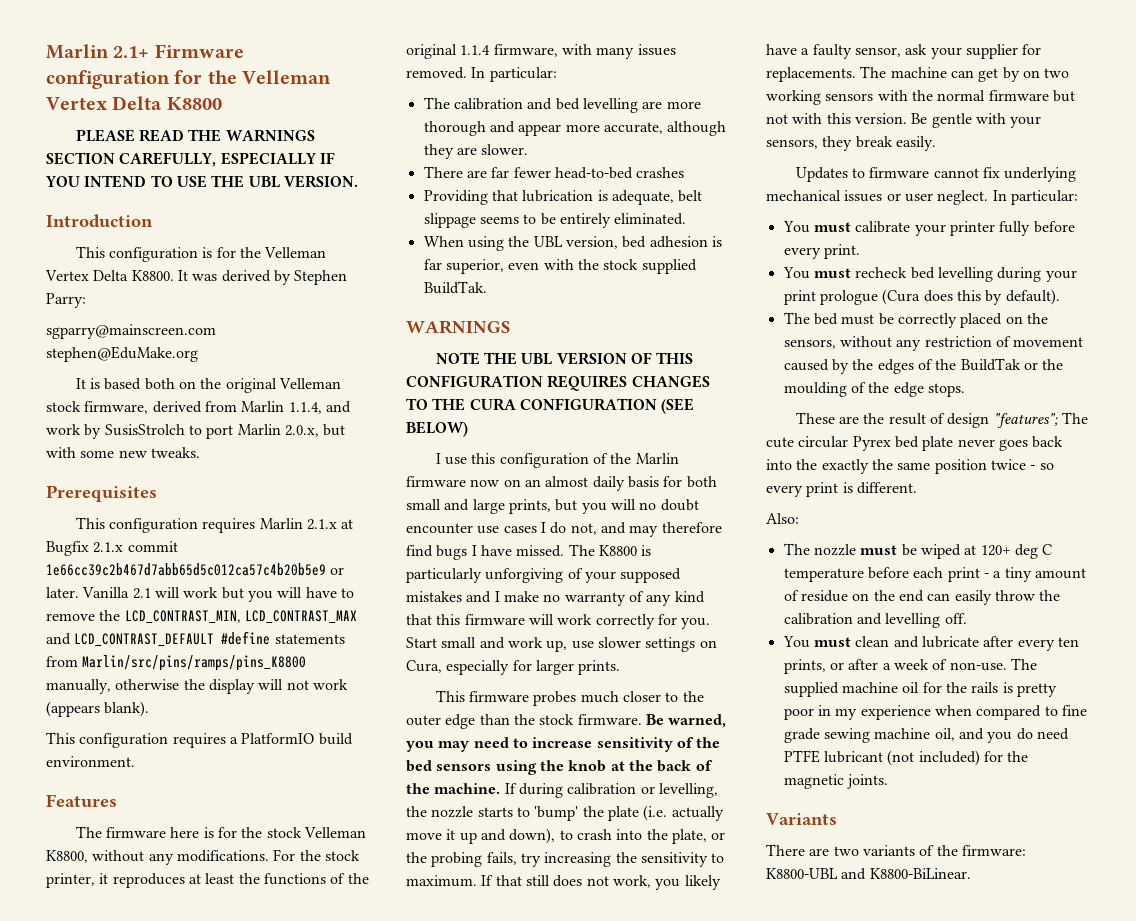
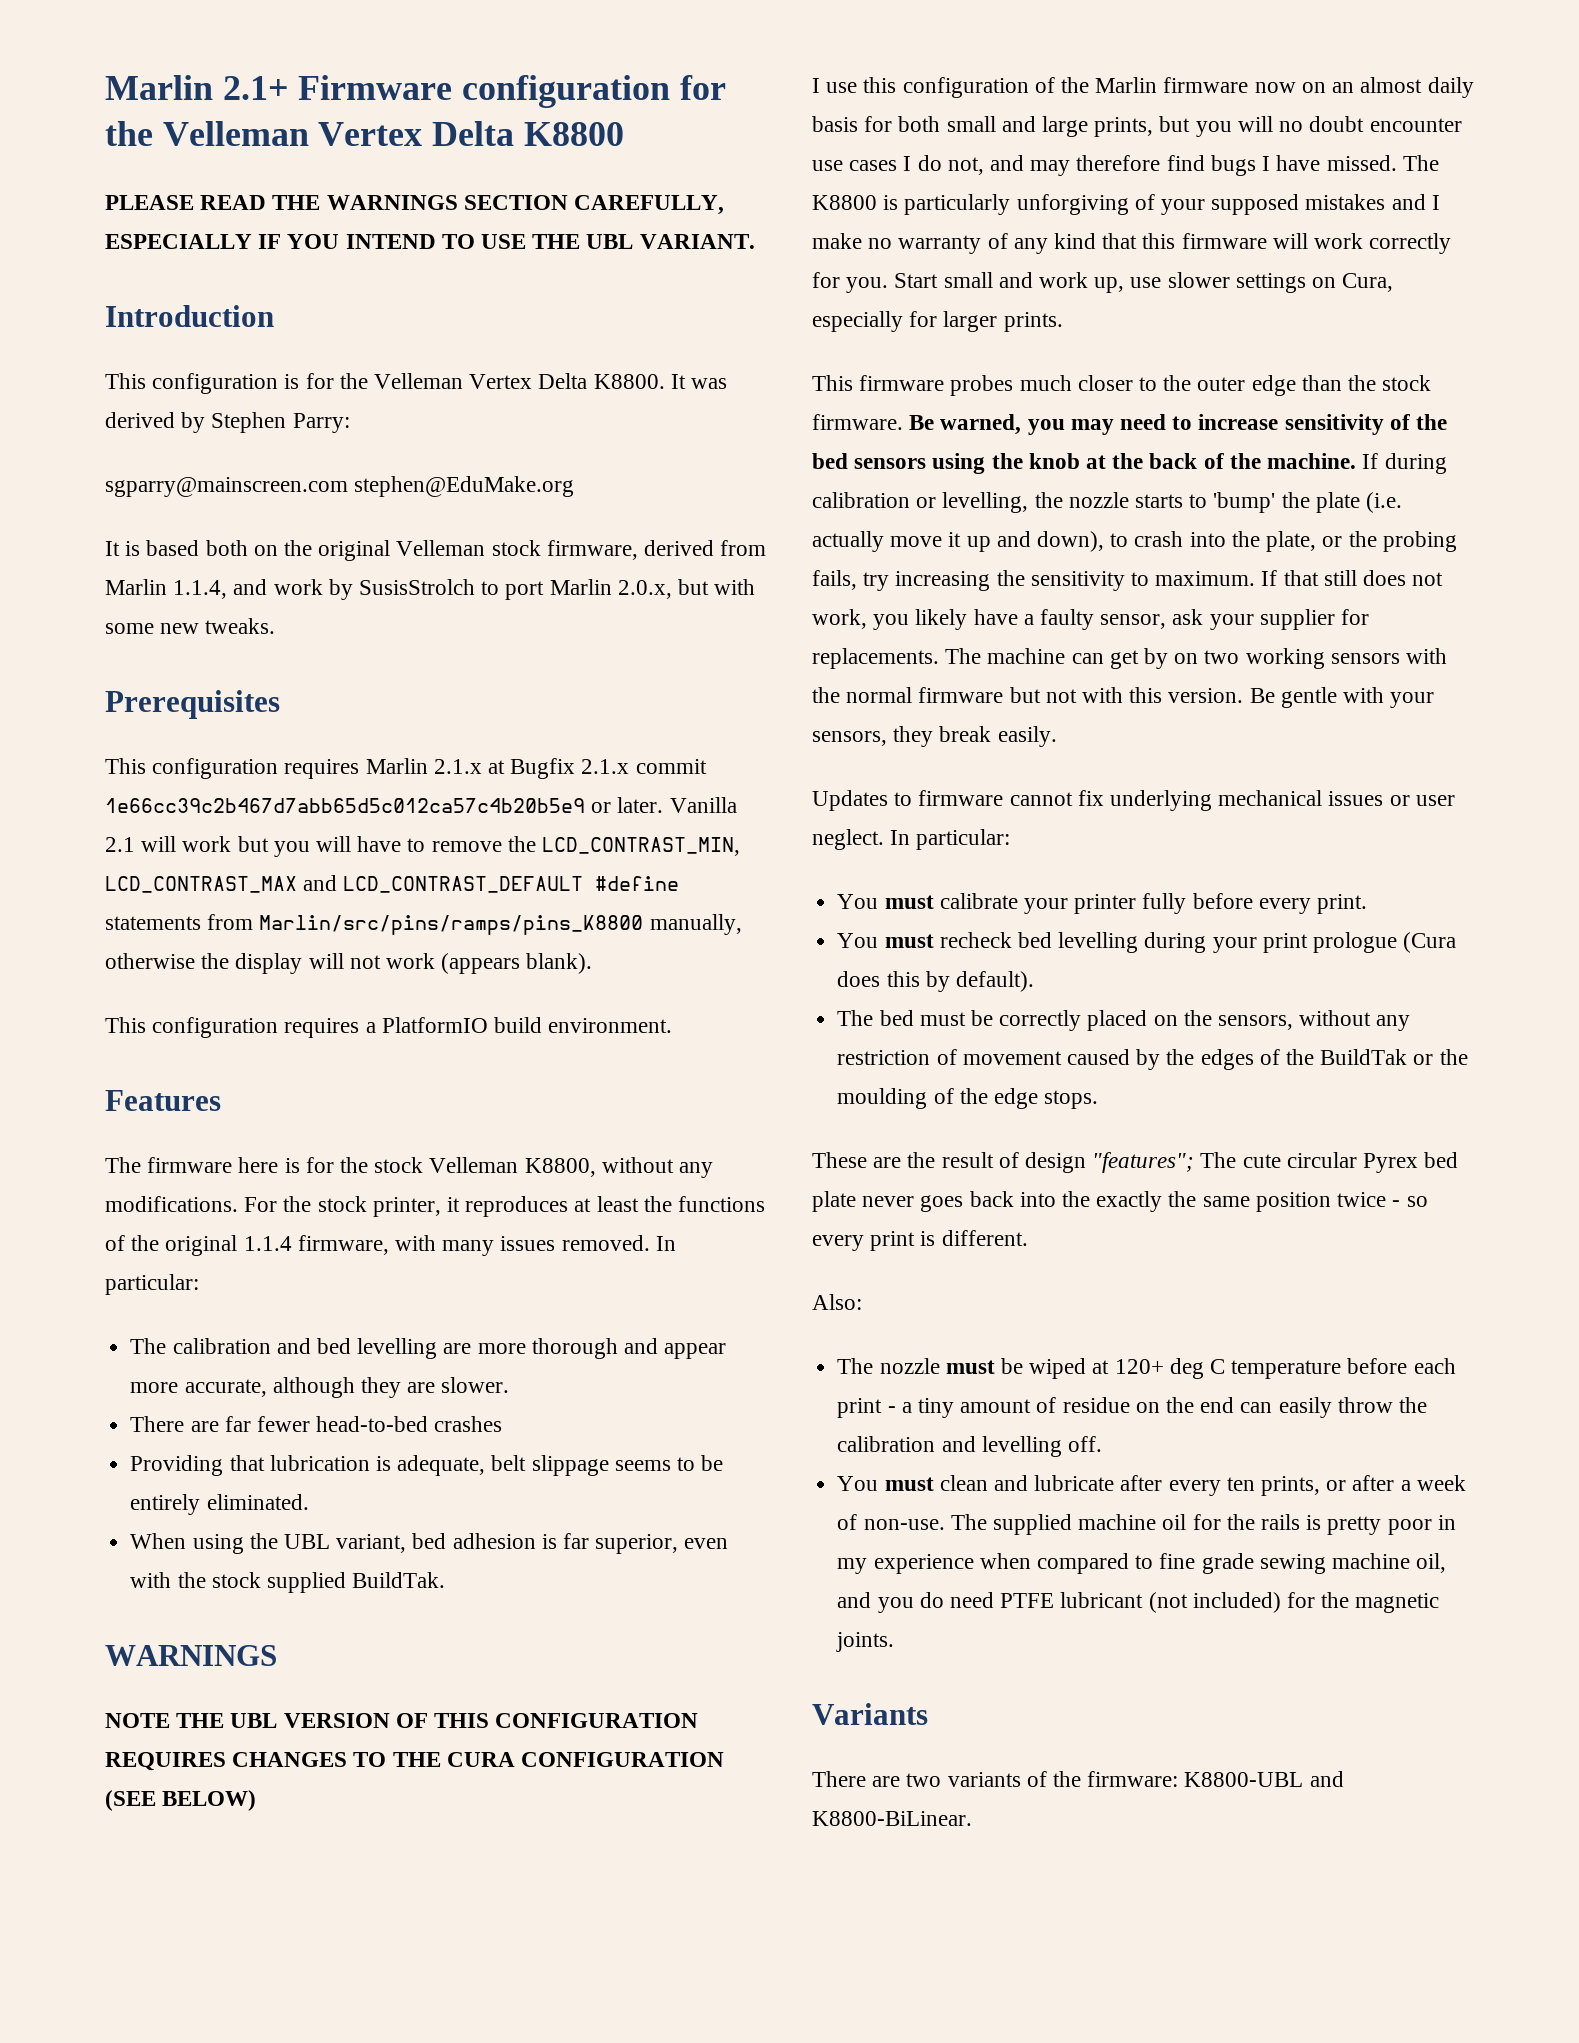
- PLEASE READ THE WARNINGS SECTION CAREFULLY, ESPECIALLY IF YOU INTEND TO USE THE UBL VERSION.
+ PLEASE READ THE WARNINGS SECTION CAREFULLY, ESPECIALLY IF YOU INTEND TO USE THE UBL VARIANT.
- When using the UBL version, bed adhesion is far superior, even with the stock supplied BuildTak.
+ When using the UBL variant, bed adhesion is far superior, even with the stock supplied BuildTak.

